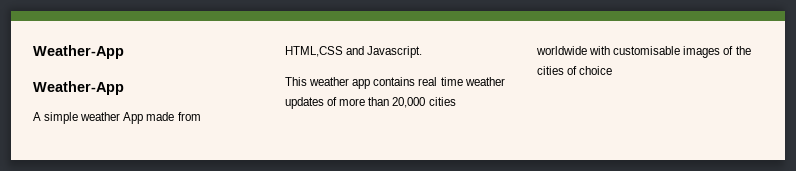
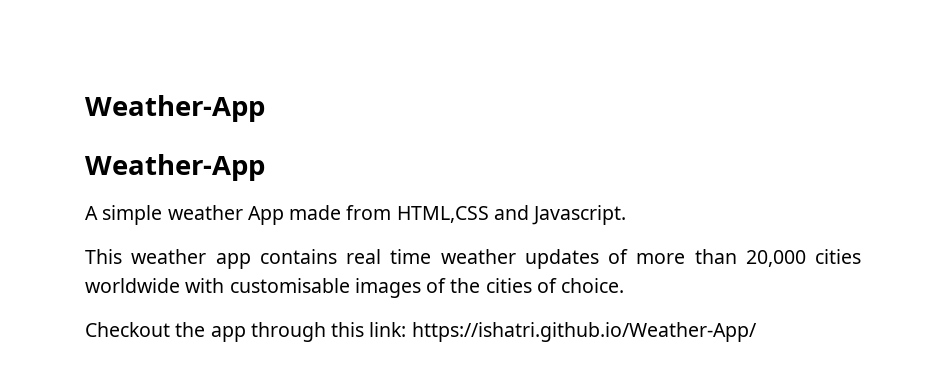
- This weather app contains real time weather updates of more than 20,000 cities worldwide with customisable images of the cities of choice
+ This weather app contains real time weather updates of more than 20,000 cities worldwide with customisable images of the cities of choice.
+ Checkout the app through this link: https://ishatri.github.io/Weather-App/

